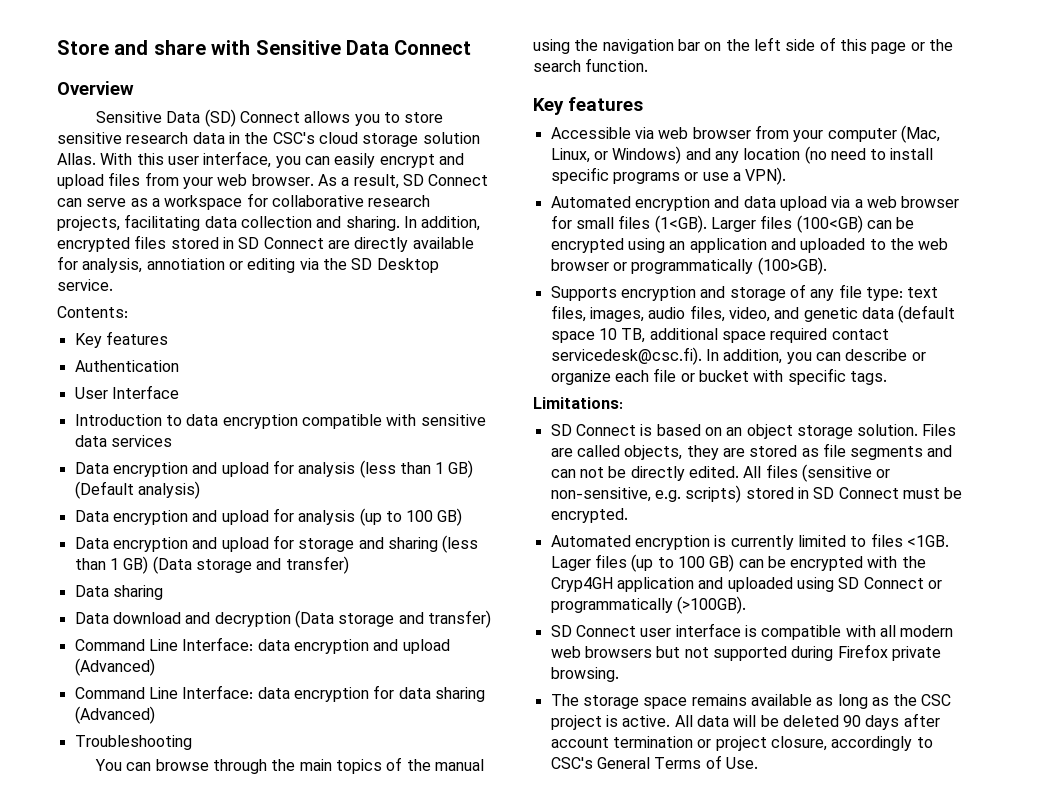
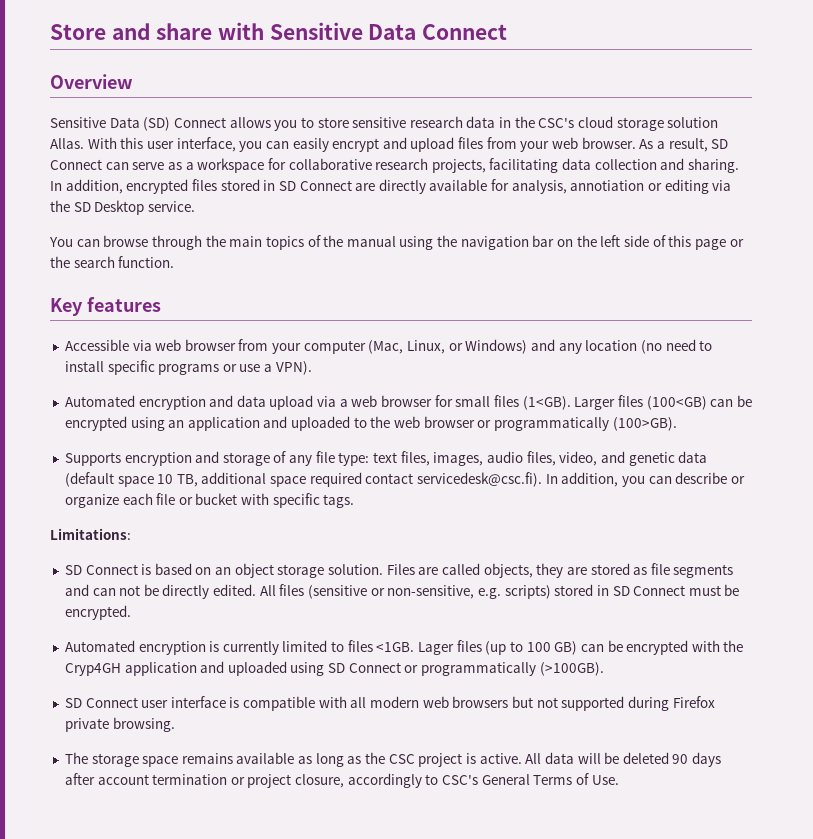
- Contents:
- Key features
- Authentication
- User Interface
- Introduction to data encryption compatible with sensitive data services
- Data encryption and upload for analysis (less than 1 GB) (Default analysis)
- Data encryption and upload for analysis (up to 100 GB)
- Data encryption and upload for storage and sharing (less than 1 GB) (Data storage and transfer)
- Data sharing
- Data download and decryption (Data storage and transfer)
- Command Line Interface: data encryption and upload (Advanced)
- Command Line Interface: data encryption for data sharing (Advanced)
- Troubleshooting

